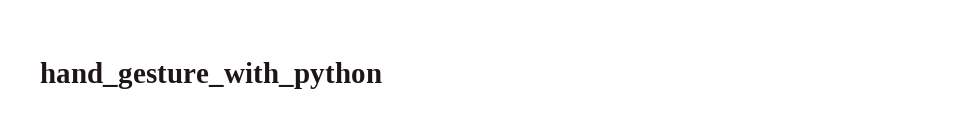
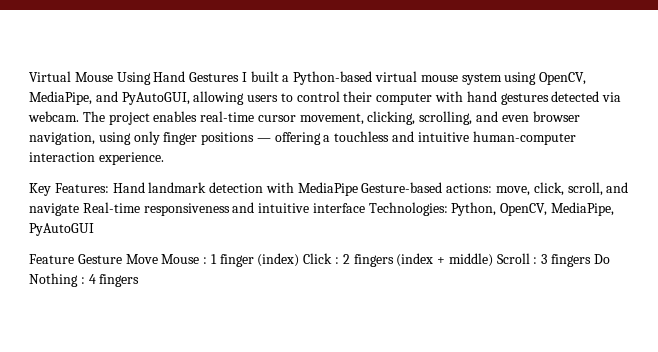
- hand_gesture_with_python
+ Virtual Mouse Using Hand Gestures I built a Python-based virtual mouse system using OpenCV, MediaPipe, and PyAutoGUI, allowing users to control their computer with hand gestures detected via webcam. The project enables real-time cursor movement, clicking, scrolling, and even browser navigation, using only finger positions — offering a touchless and intuitive human-computer interaction experience.
+ Key Features: Hand landmark detection with MediaPipe Gesture-based actions: move, click, scroll, and navigate Real-time responsiveness and intuitive interface Technologies: Python, OpenCV, MediaPipe, PyAutoGUI
+ Feature Gesture Move Mouse : 1 finger (index) Click : 2 fingers (index + middle) Scroll : 3 fingers Do Nothing : 4 fingers

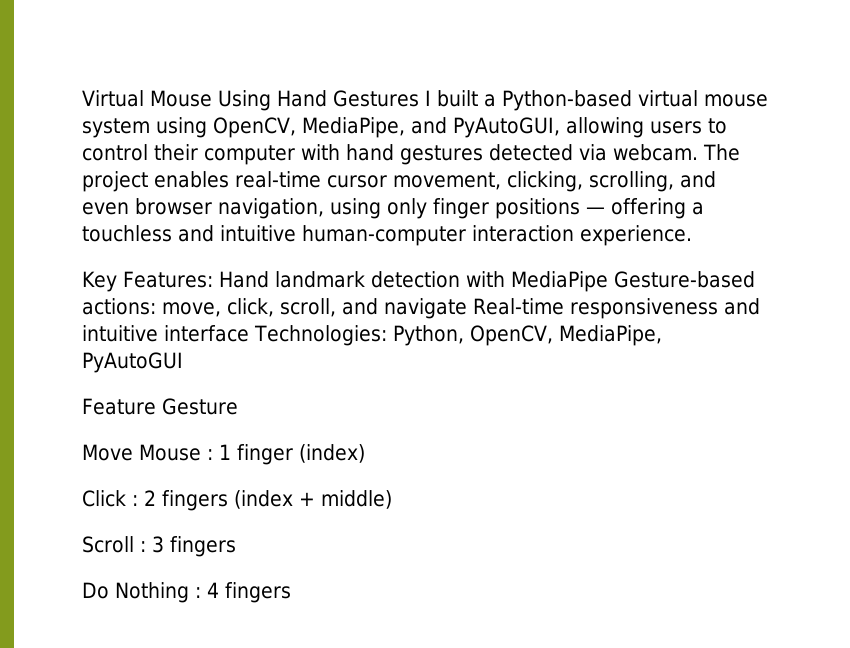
- Feature Gesture Move Mouse : 1 finger (index) Click : 2 fingers (index + middle) Scroll : 3 fingers Do Nothing : 4 fingers
+ Feature Gesture
+ Move Mouse : 1 finger (index)
+ Click : 2 fingers (index + middle)
+ Scroll : 3 fingers
+ Do Nothing : 4 fingers

